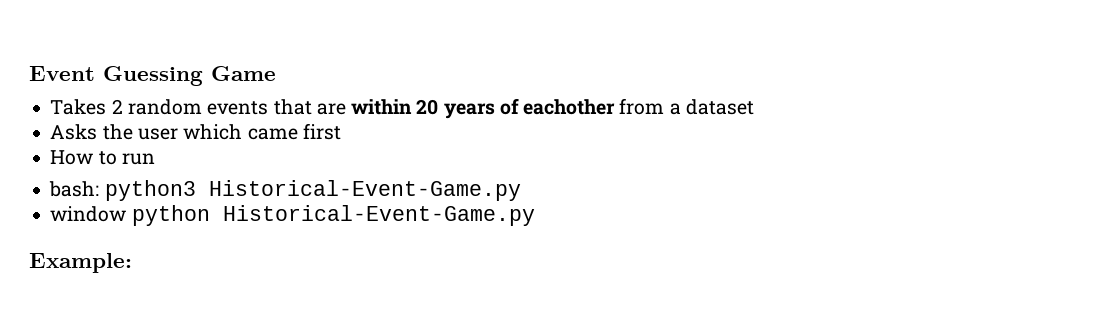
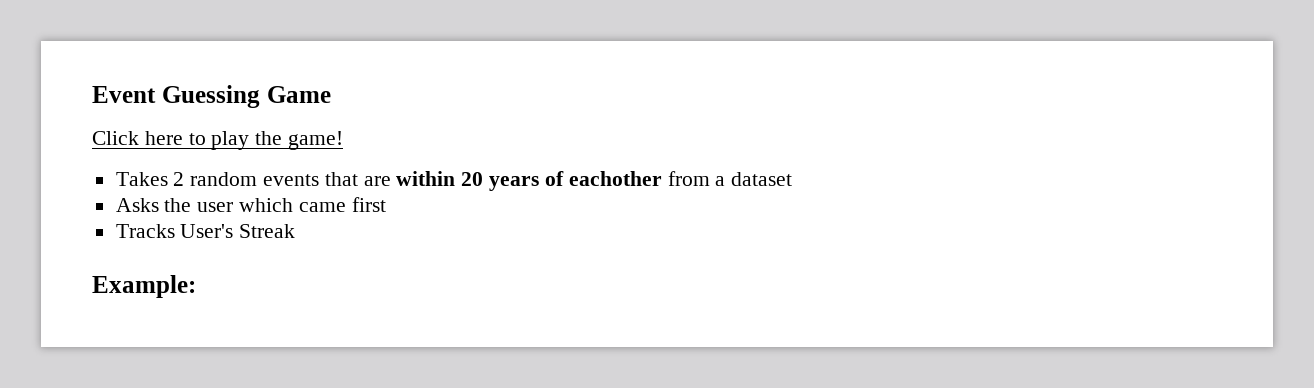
+ Click here to play the game!
- How to run
- bash: python3 Historical-Event-Game.py
- window python Historical-Event-Game.py
+ Tracks User's Streak

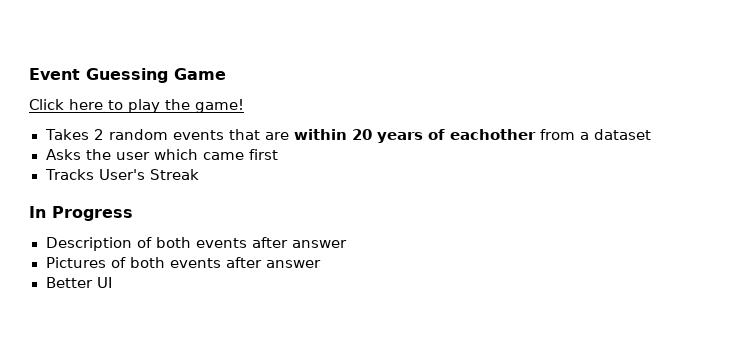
- Example:
+ In Progress
+ Description of both events after answer
+ Pictures of both events after answer
+ Better UI

